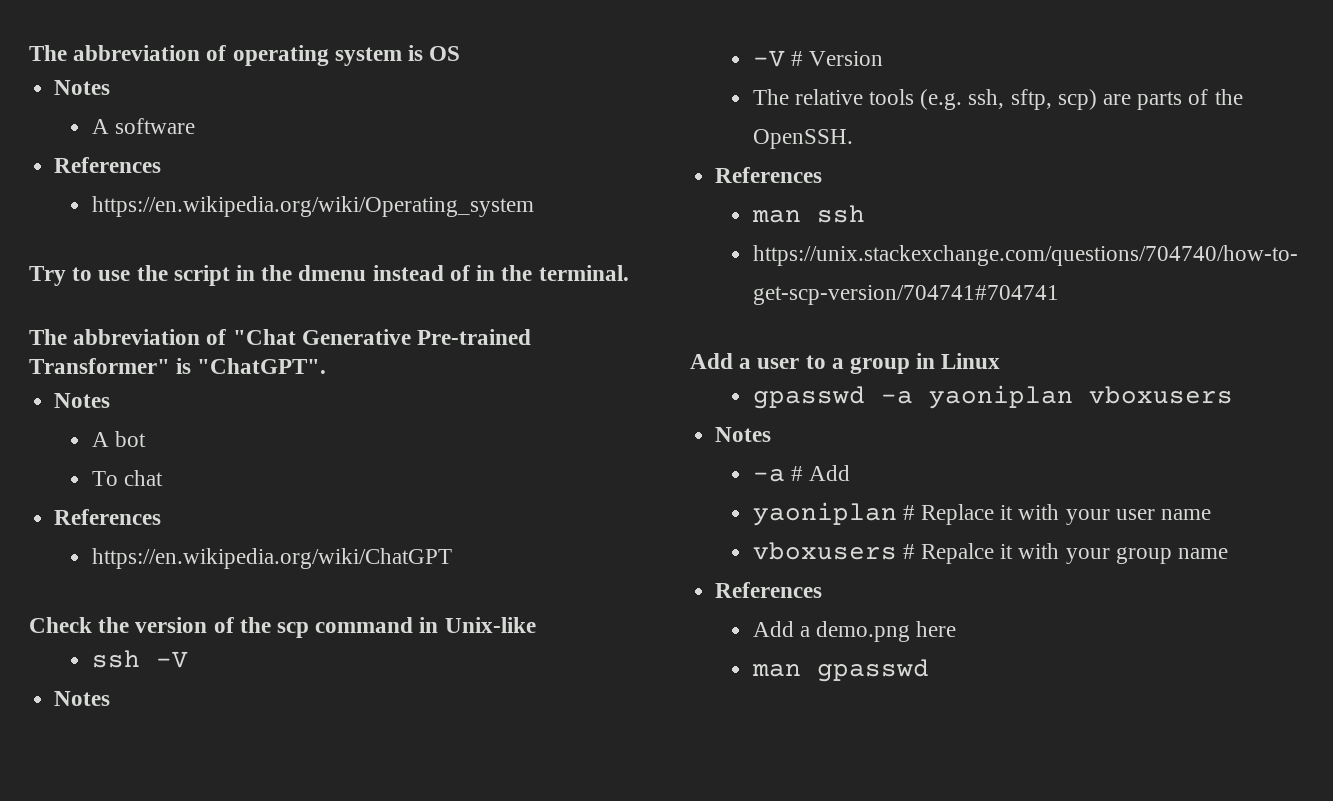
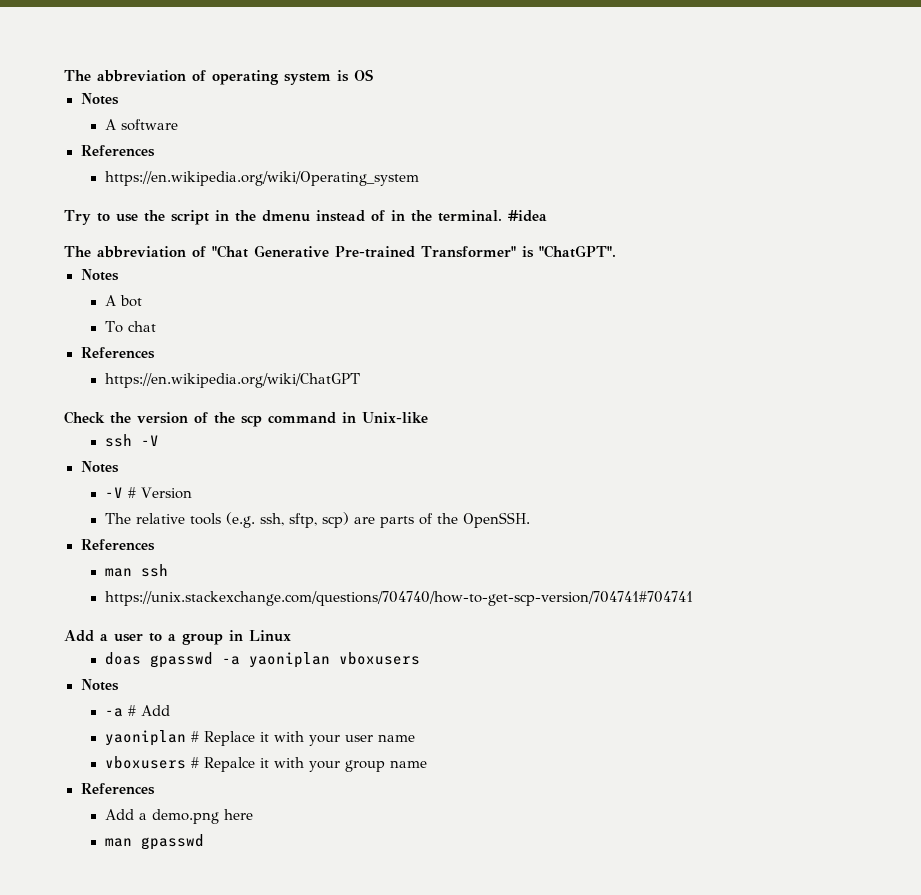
+ #idea
- gpasswd -a yaoniplan vboxusers
+ doas gpasswd -a yaoniplan vboxusers

